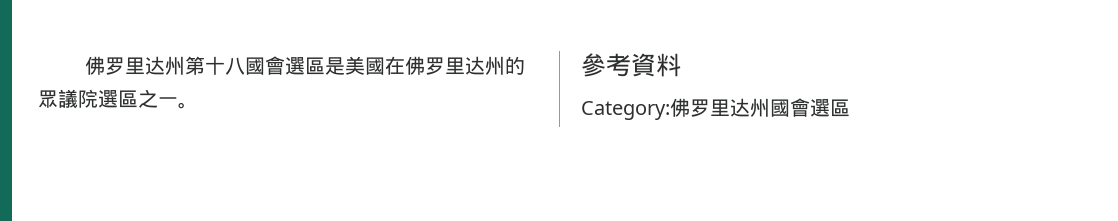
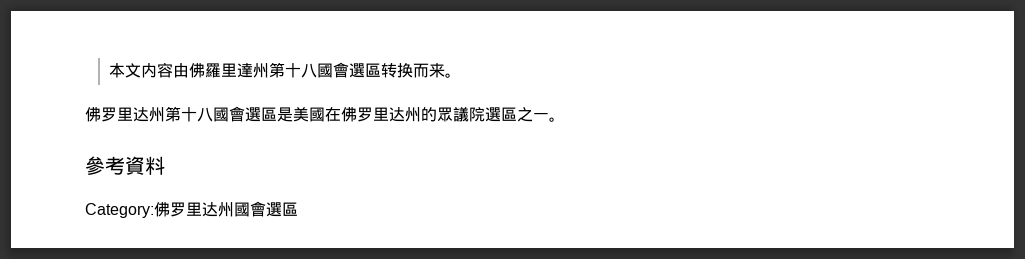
+ 本文内容由佛羅里達州第十八國會選區转换而来。

